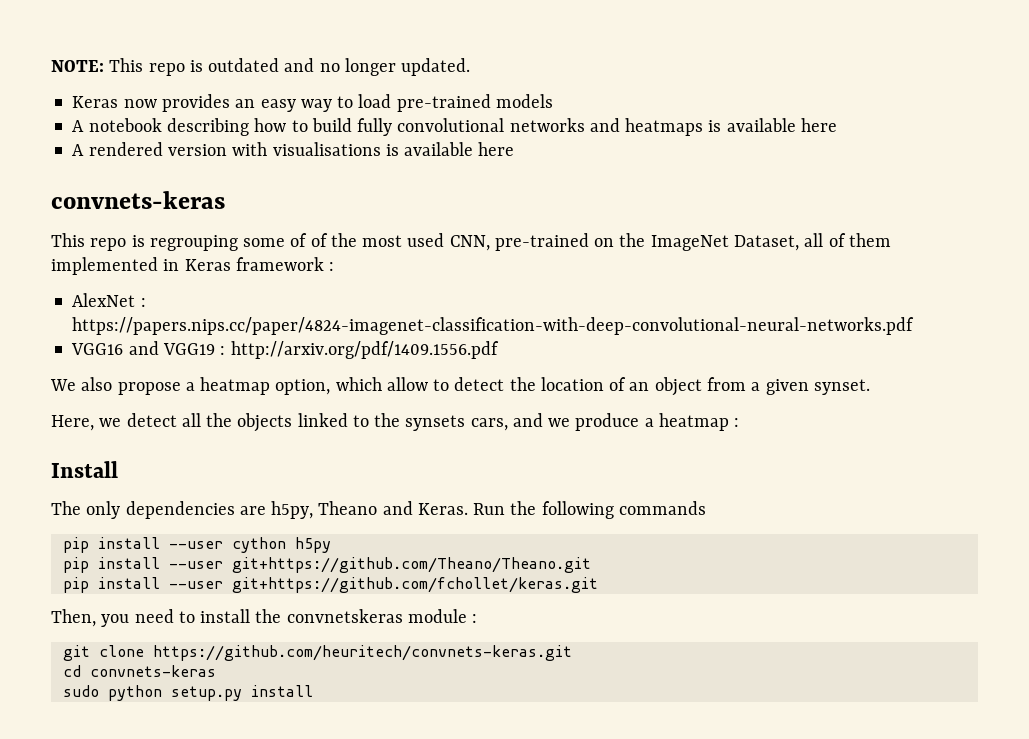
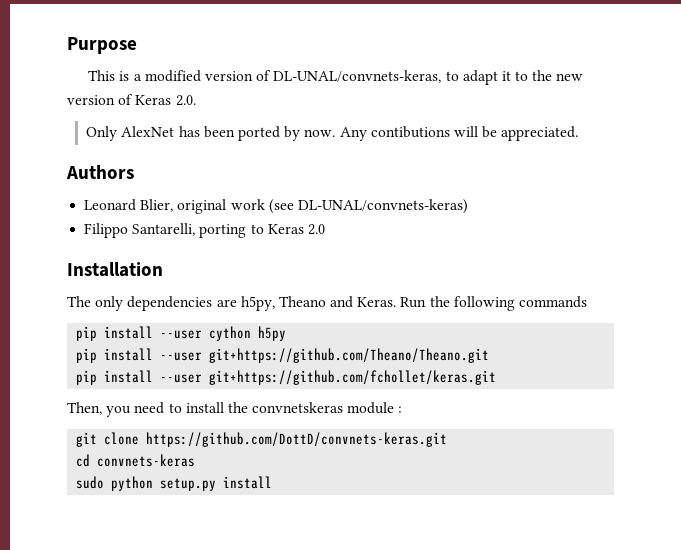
- NOTE: This repo is outdated and no longer updated.
- Keras now provides an easy way to load pre-trained models
- A notebook describing how to build fully convolutional networks and heatmaps is available here
- A rendered version with visualisations is available here
- convnets-keras
- This repo is regrouping some of of the most used CNN, pre-trained on the ImageNet Dataset, all of them implemented in Keras framework :
- AlexNet : https://papers.nips.cc/paper/4824-imagenet-classification-with-deep-convolutional-neural-networks.pdf
- VGG16 and VGG19 : http://arxiv.org/pdf/1409.1556.pdf
- We also propose a heatmap option, which allow to detect the location of an object from a given synset.
- Here, we detect all the objects linked to the synsets cars, and we produce a heatmap :
- Install
+ Purpose
+ This is a modified version of DL-UNAL/convnets-keras, to adapt it to the new version of Keras 2.0.
+ Only AlexNet has been ported by now. Any contibutions will be appreciated.
+ Authors
+ Leonard Blier, original work (see DL-UNAL/convnets-keras)
+ Filippo Santarelli, porting to Keras 2.0
+ Installation
- git clone https://github.com/heuritech/convnets-keras.git
+ git clone https://github.com/DottD/convnets-keras.git

